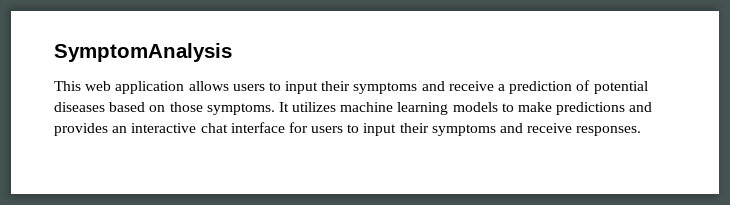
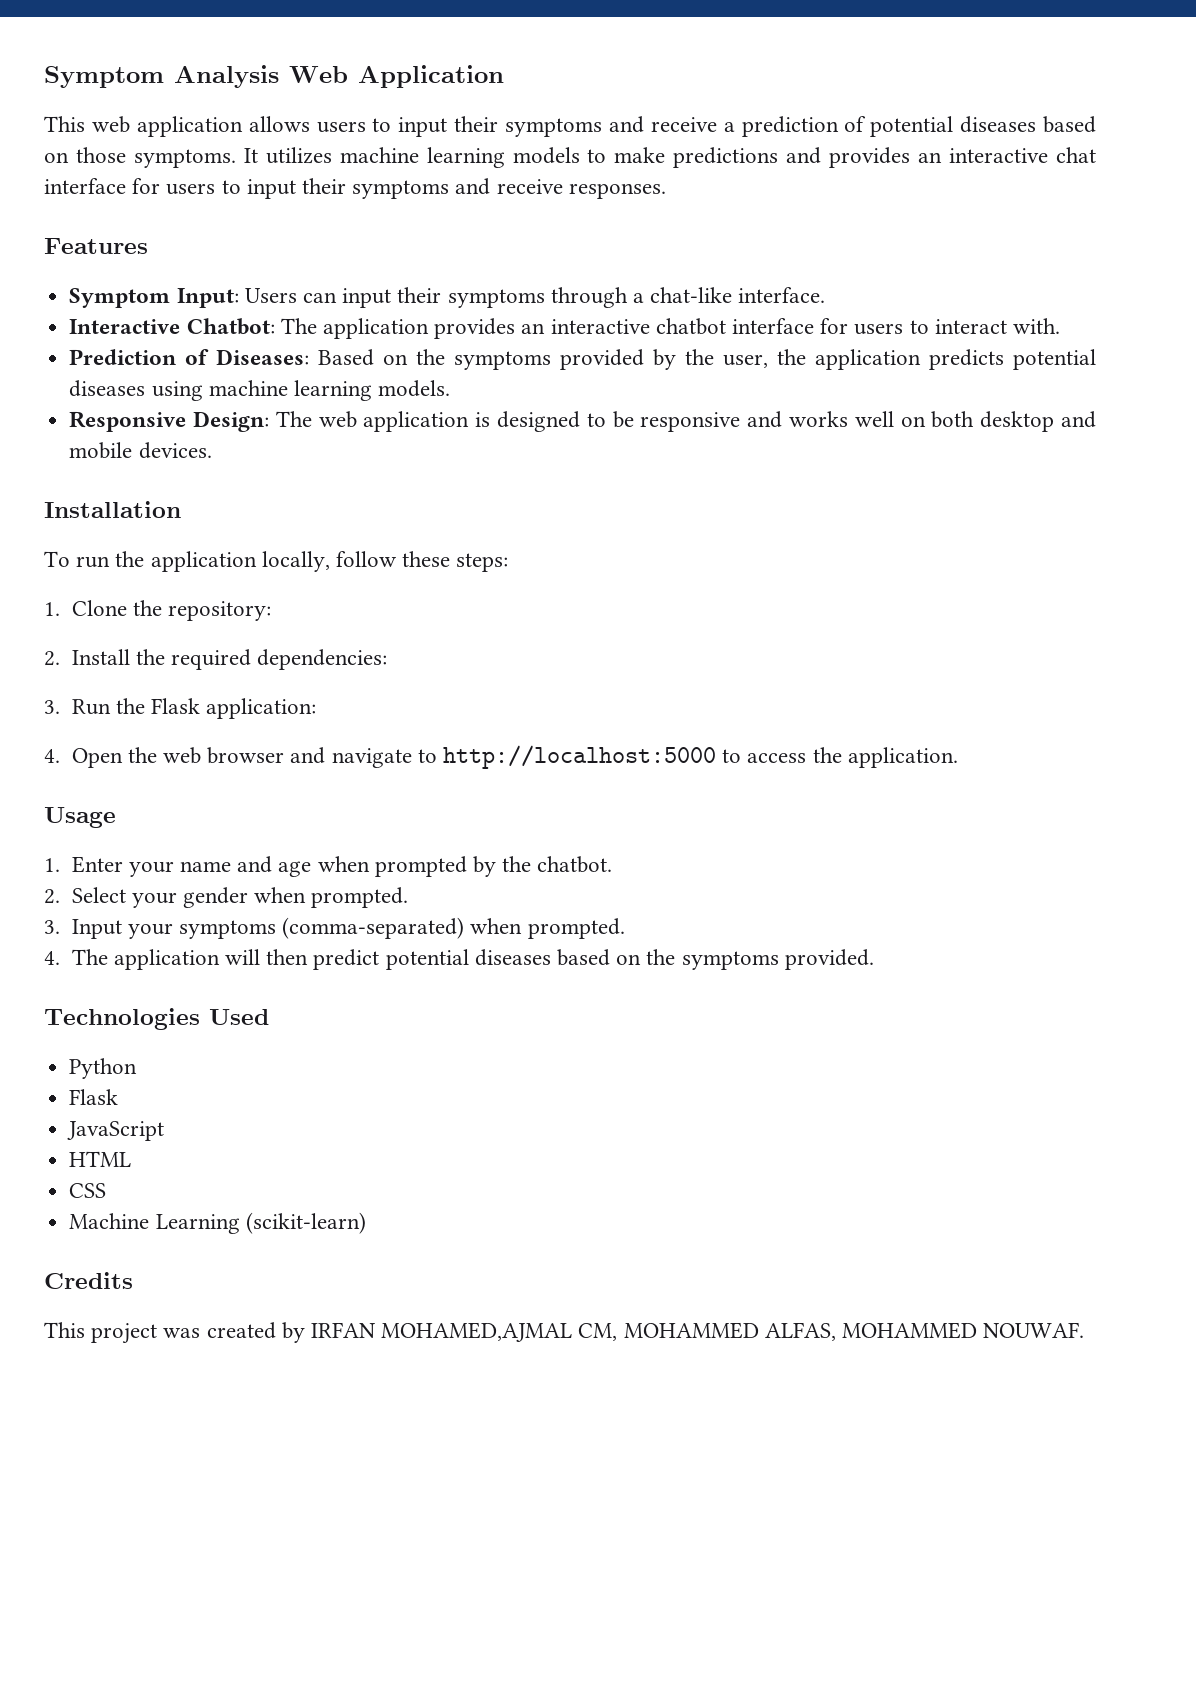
- SymptomAnalysis
+ Symptom Analysis Web Application
+ Features
+ Symptom Input: Users can input their symptoms through a chat-like interface.
+ Interactive Chatbot: The application provides an interactive chatbot interface for users to interact with.
+ Prediction of Diseases: Based on the symptoms provided by the user, the application predicts potential diseases using machine learning models.
+ Responsive Design: The web application is designed to be responsive and works well on both desktop and mobile devices.
+ Installation
+ To run the application locally, follow these steps:
+ 1. Clone the repository:
+ 2. Install the required dependencies:
+ 3. Run the Flask application:
+ 4. Open the web browser and navigate to http://localhost:5000 to access the application.
+ Usage
+ 1. Enter your name and age when prompted by the chatbot.
+ 2. Select your gender when prompted.
+ 3. Input your symptoms (comma-separated) when prompted.
+ 4. The application will then predict potential diseases based on the symptoms provided.
+ Technologies Used
+ Python
+ Flask
+ JavaScript
+ HTML
+ CSS
+ Machine Learning (scikit-learn)
+ Credits
+ This project was created by IRFAN MOHAMED,AJMAL CM, MOHAMMED ALFAS, MOHAMMED NOUWAF.

